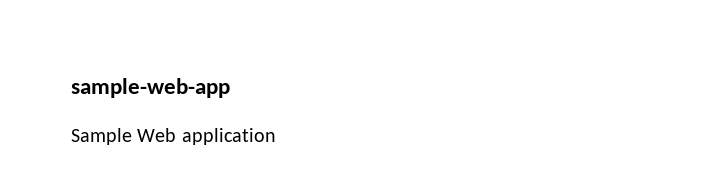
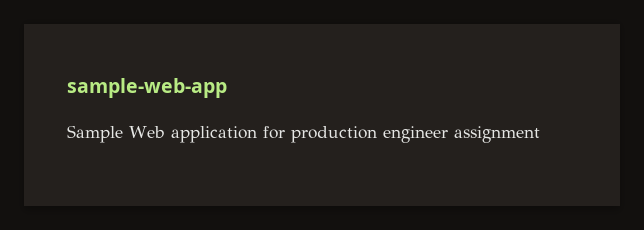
- Sample Web application
+ Sample Web application for production engineer assignment

